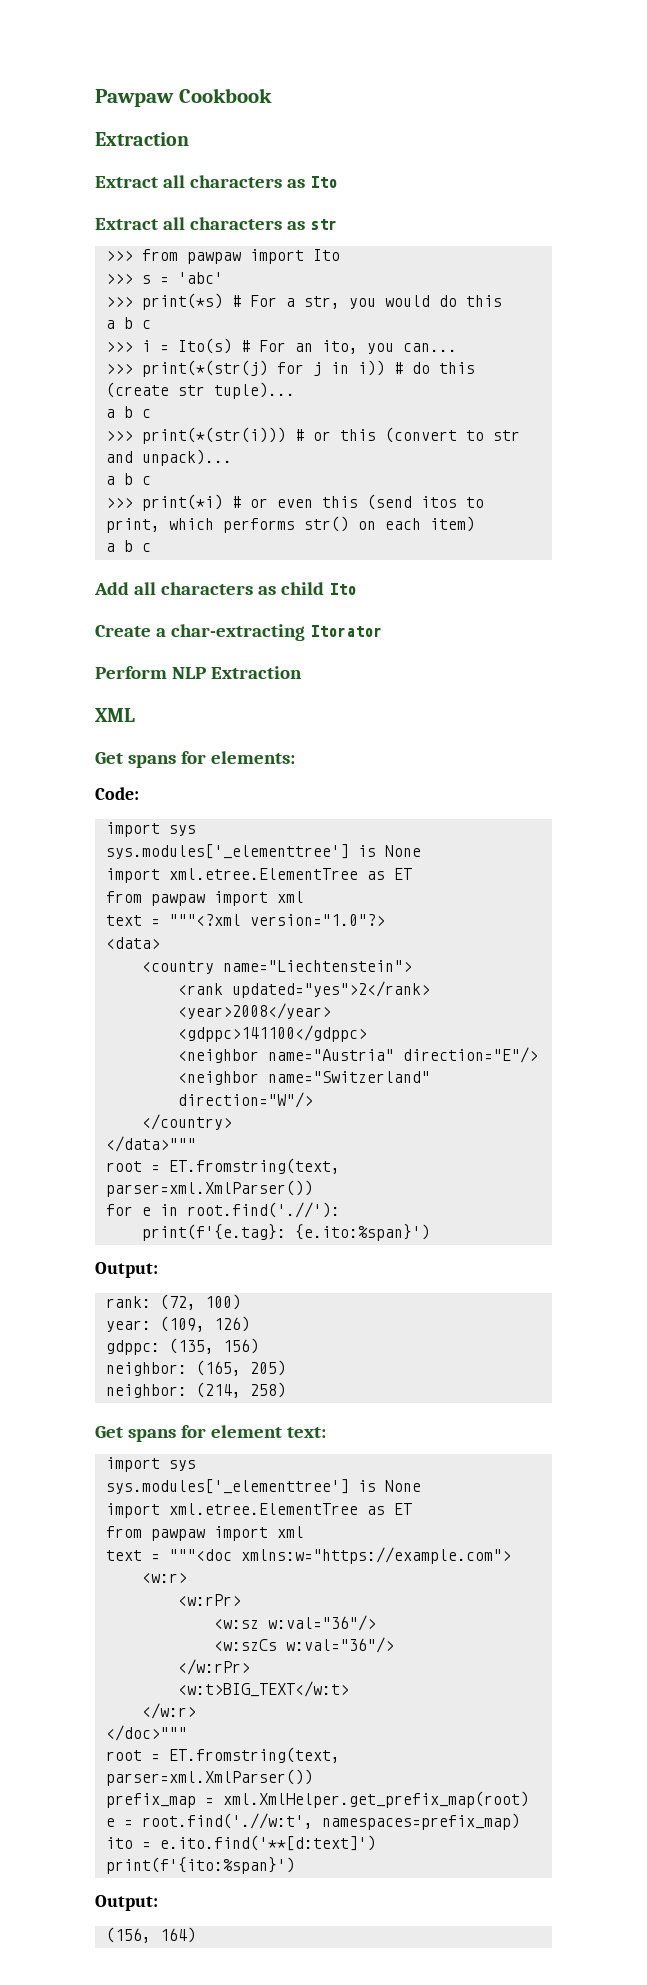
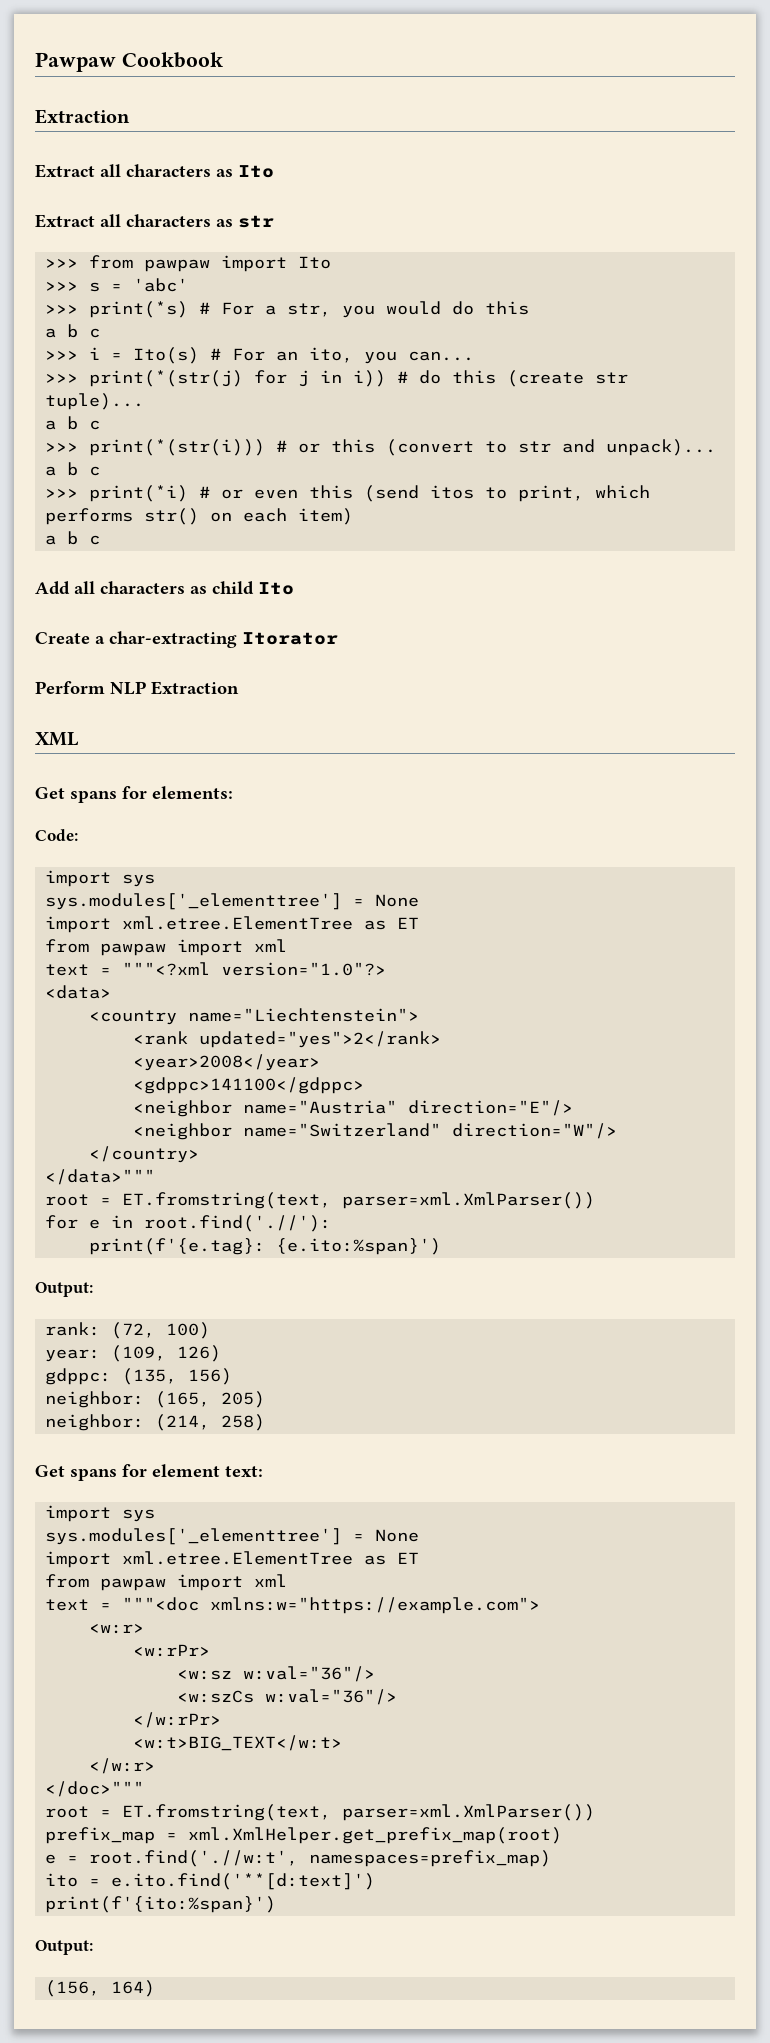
  Code:
  import sys
- sys.modules['_elementtree'] is None
+ sys.modules['_elementtree'] = None
  Get spans for element text:
  import sys
- sys.modules['_elementtree'] is None
+ sys.modules['_elementtree'] = None

